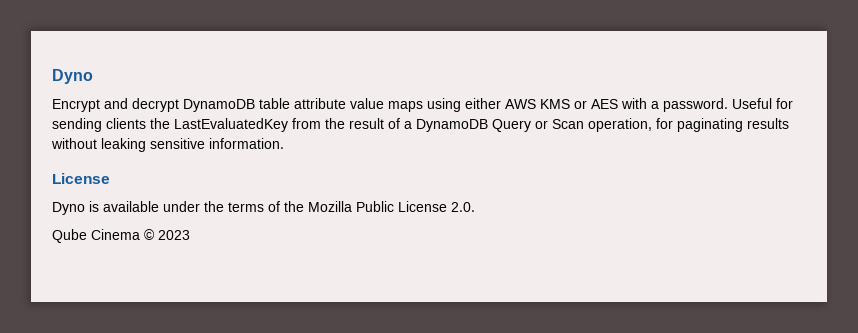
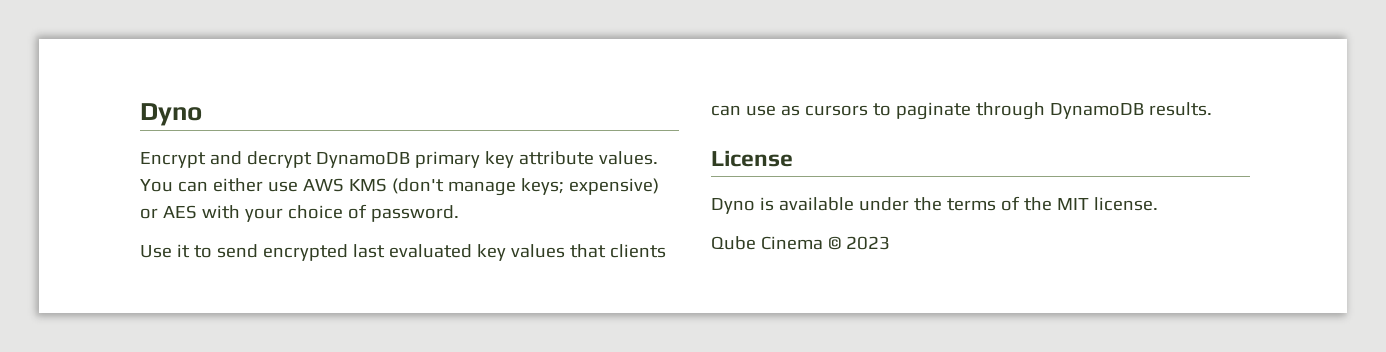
- Encrypt and decrypt DynamoDB table attribute value maps using either AWS KMS or AES with a password. Useful for sending clients the LastEvaluatedKey from the result of a DynamoDB Query or Scan operation, for paginating results without leaking sensitive information.
+ Encrypt and decrypt DynamoDB primary key attribute values. You can either use AWS KMS (don't manage keys; expensive) or AES with your choice of password.
+ Use it to send encrypted last evaluated key values that clients can use as cursors to paginate through DynamoDB results.
- Dyno is available under the terms of the Mozilla Public License 2.0.
+ Dyno is available under the terms of the MIT license.

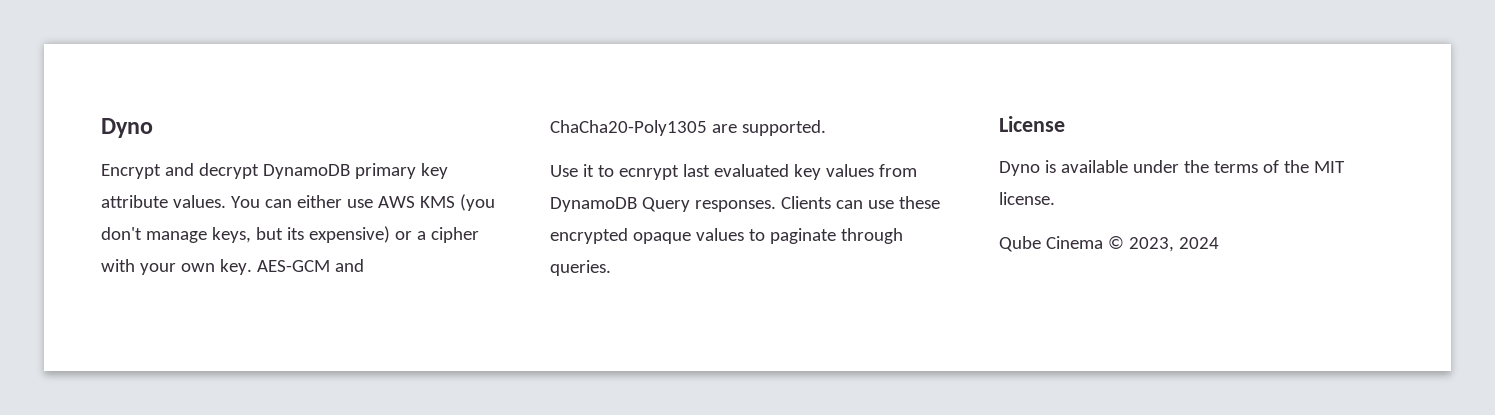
- You can either use AWS KMS (don't manage keys; expensive) or AES with your choice of password.
+ You can either use AWS KMS (you don't manage keys, but its expensive) or a cipher with your own key. AES-GCM and ChaCha20-Poly1305 are supported.
- Use it to send encrypted last evaluated key values that clients can use as cursors to paginate through DynamoDB results.
+ Use it to ecnrypt last evaluated key values from DynamoDB Query responses. Clients can use these encrypted opaque values to paginate through queries.
- Qube Cinema © 2023
+ Qube Cinema © 2023, 2024

